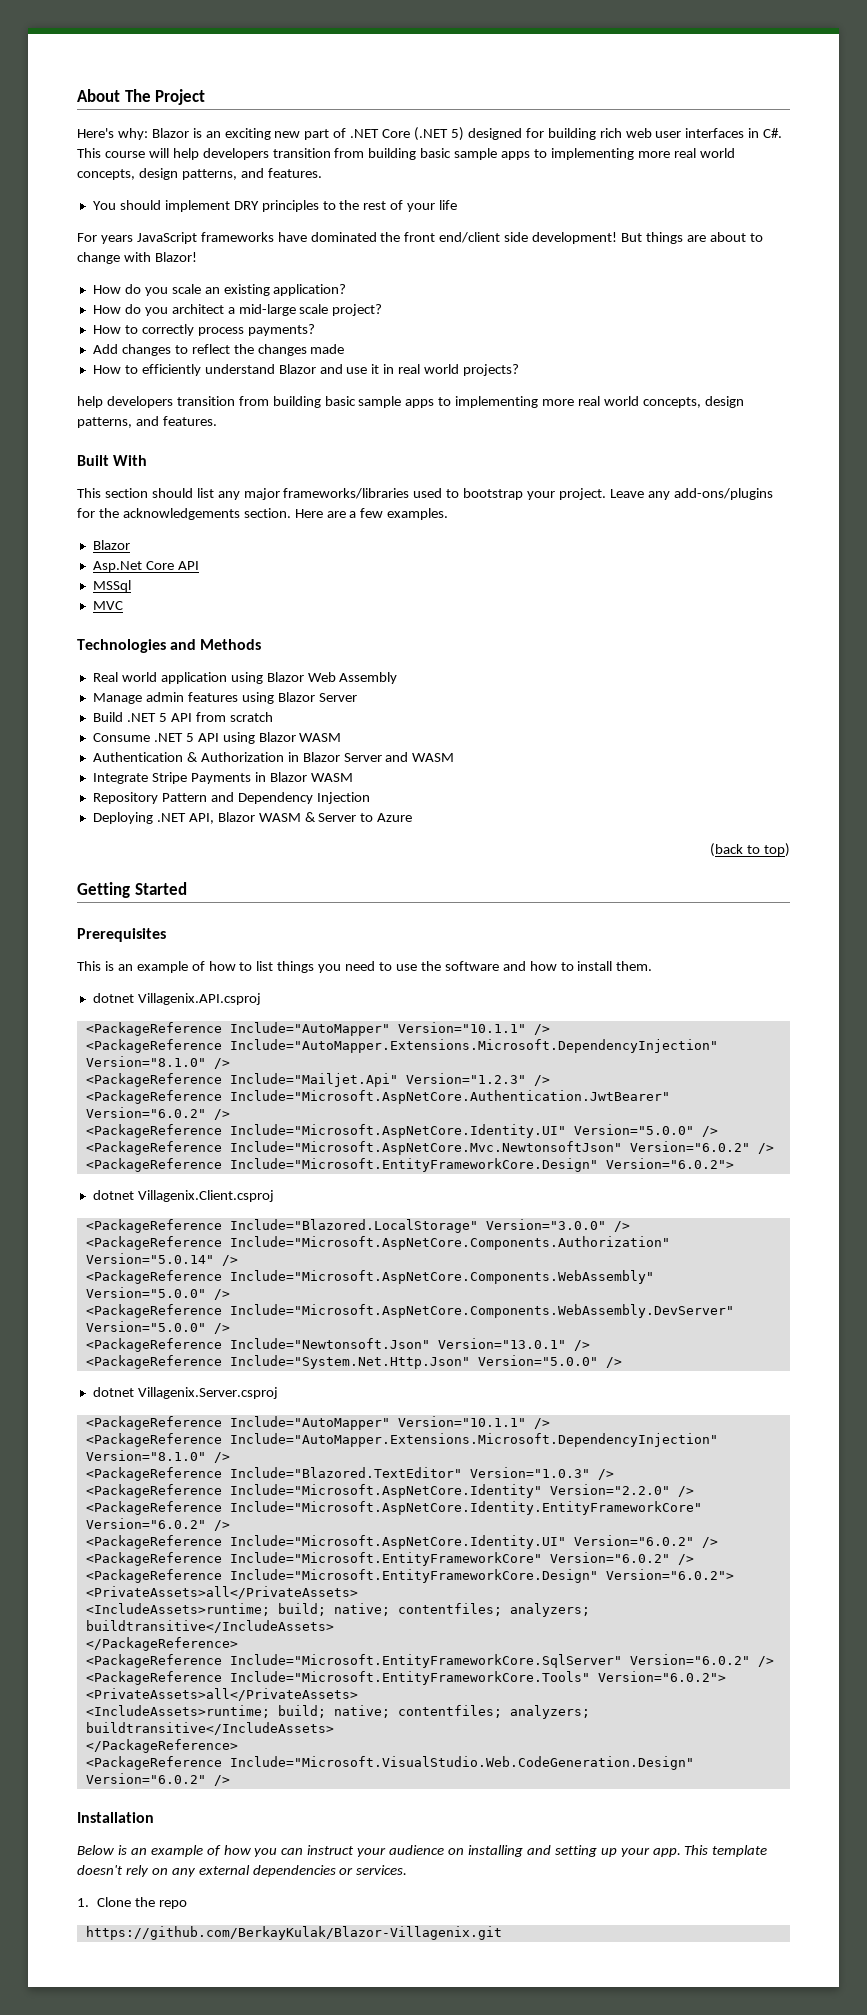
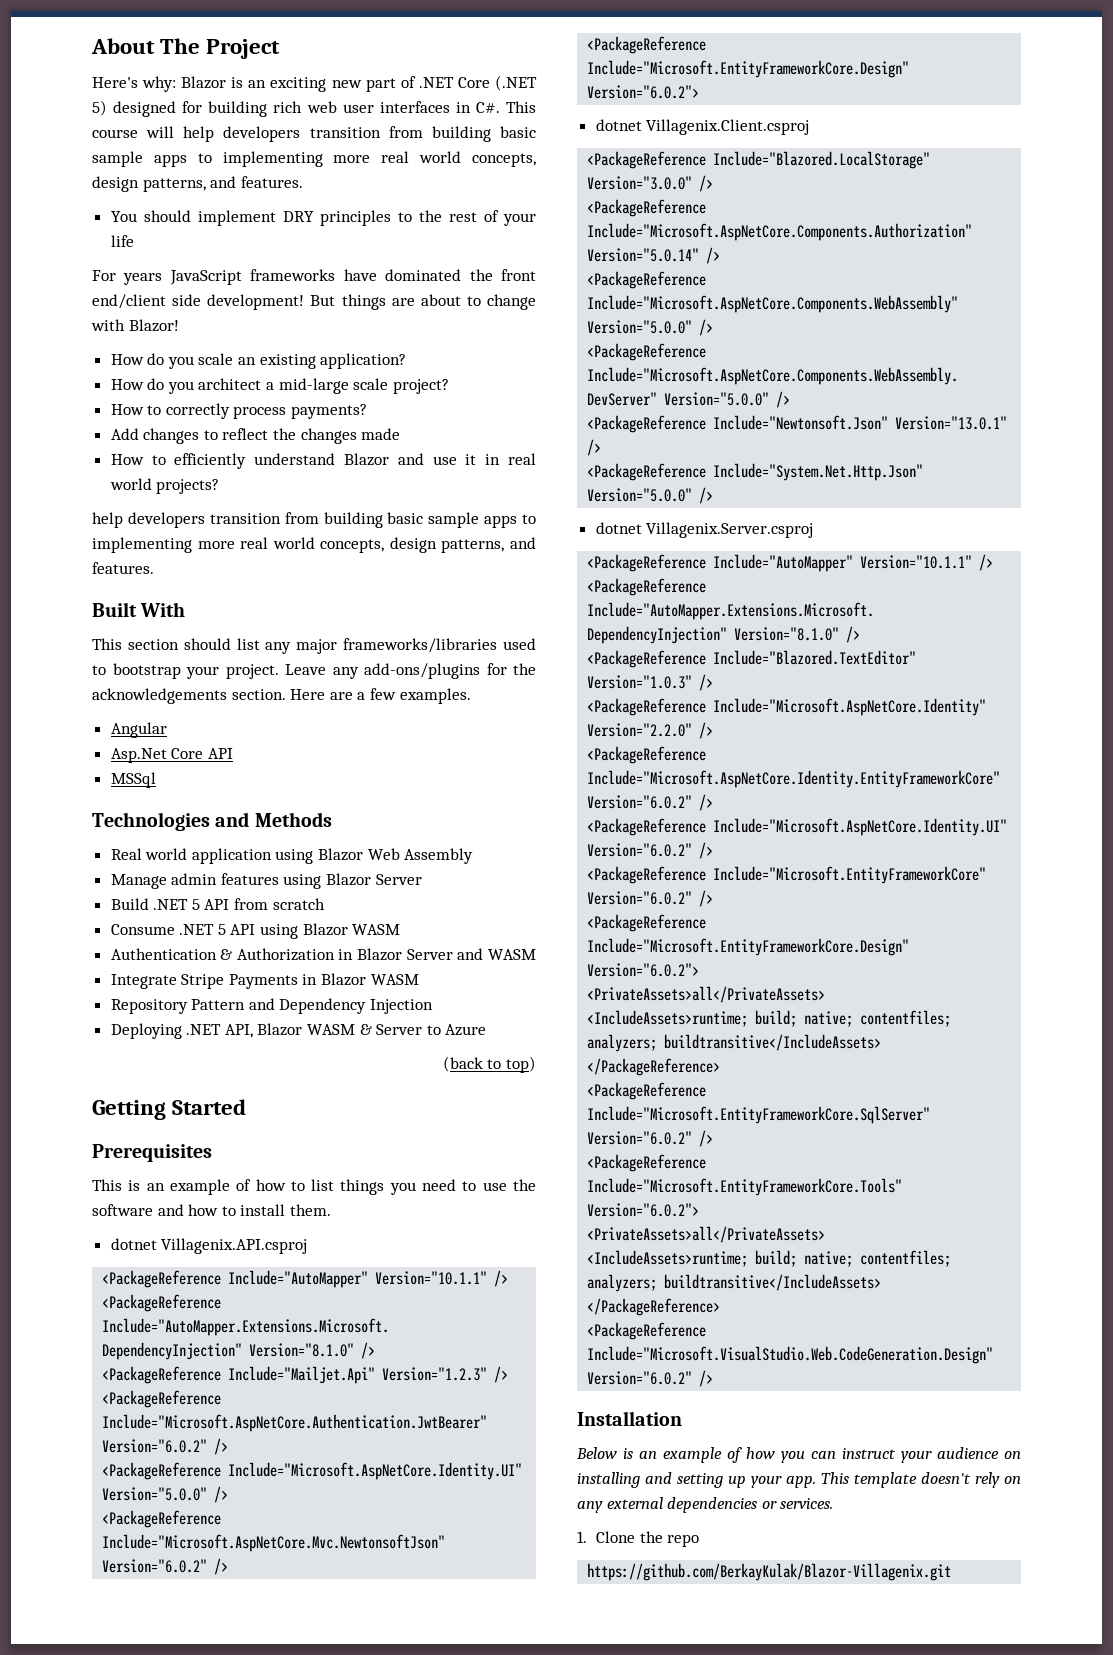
  Here are a few examples.
- Blazor
+ Angular
- MVC

